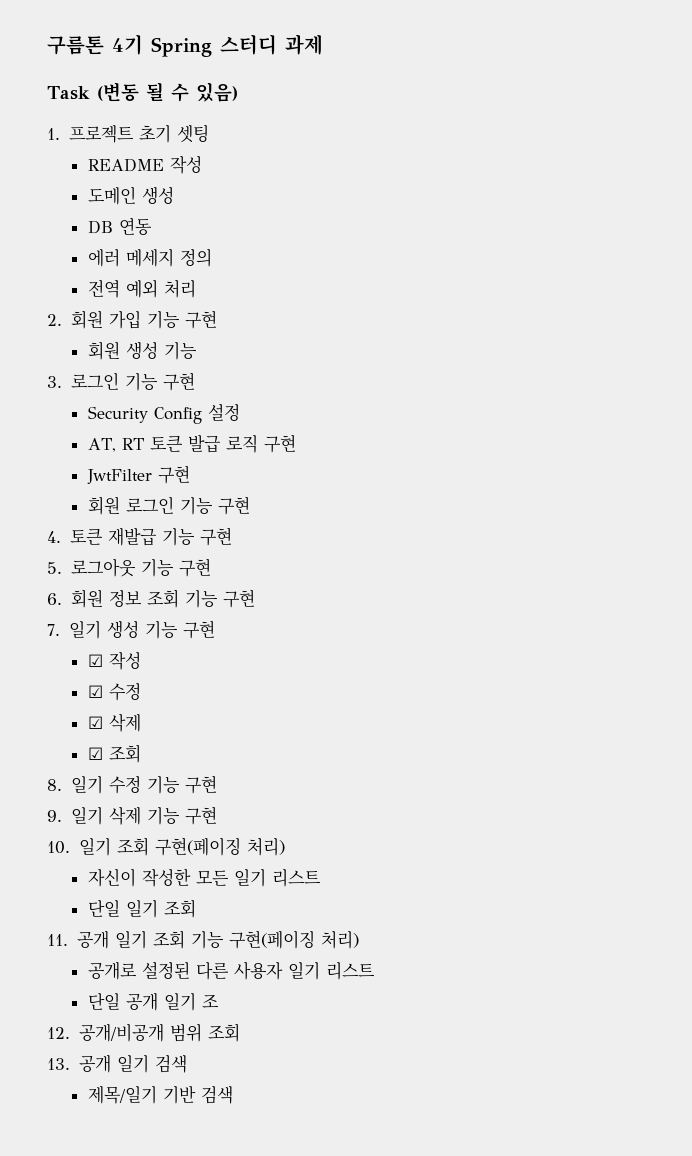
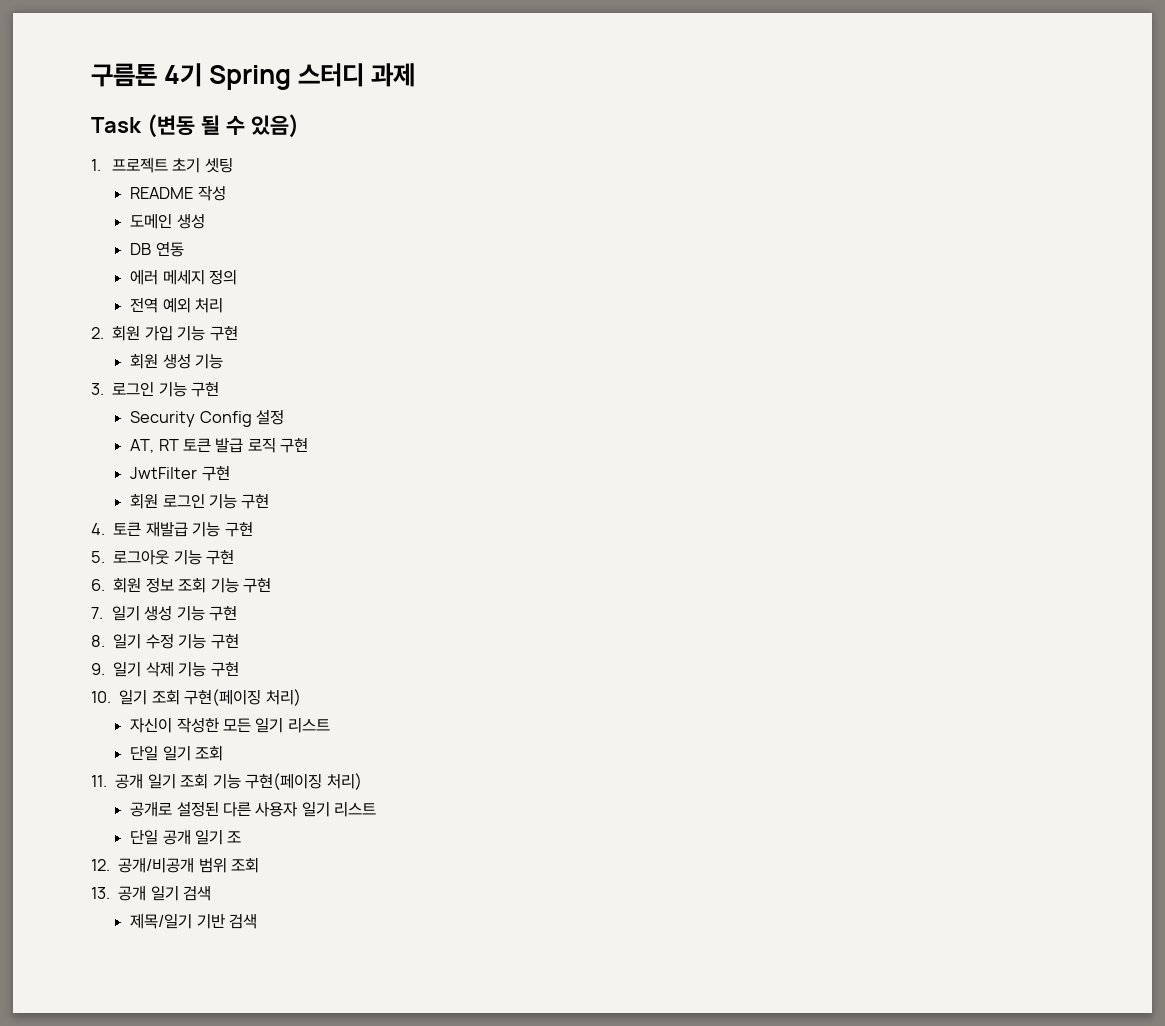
- ☑ 작성
- ☑ 수정
- ☑ 삭제
- ☑ 조회

